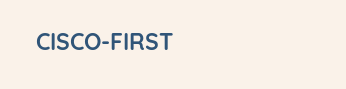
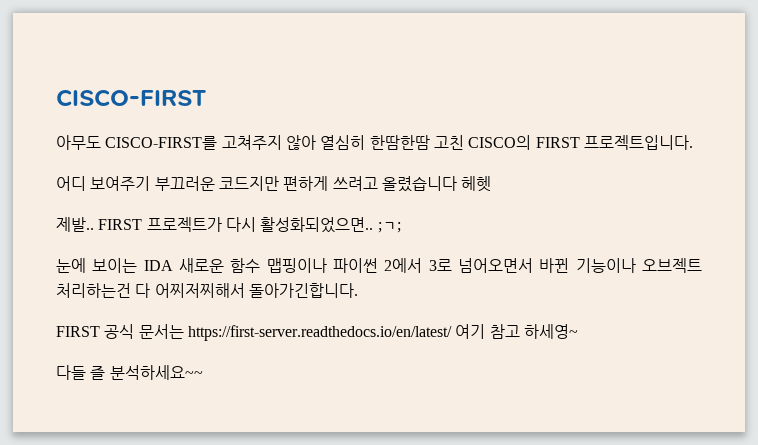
+ 아무도 CISCO-FIRST를 고쳐주지 않아 열심히 한땀한땀 고친 CISCO의 FIRST 프로젝트입니다.
+ 어디 보여주기 부끄러운 코드지만 편하게 쓰려고 올렸습니다 헤헷
+ 제발.. FIRST 프로젝트가 다시 활성화되었으면.. ;ㄱ;
+ 눈에 보이는 IDA 새로운 함수 맵핑이나 파이썬 2에서 3로 넘어오면서 바뀐 기능이나 오브젝트 처리하는건 다 어찌저찌해서 돌아가긴합니다.
+ FIRST 공식 문서는 https://first-server.readthedocs.io/en/latest/ 여기 참고 하세영~
+ 다들 즐 분석하세요~~

